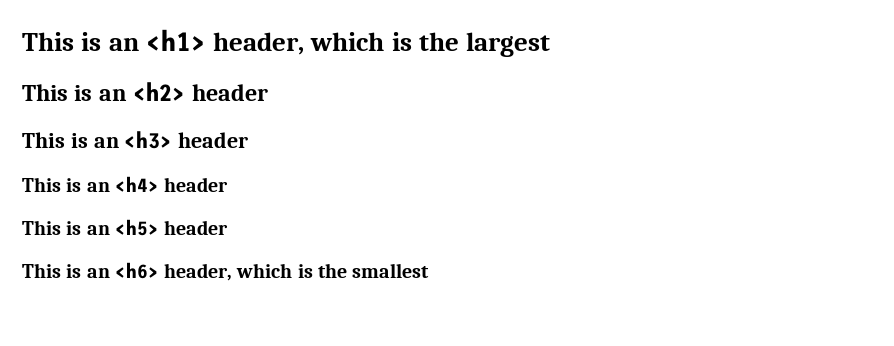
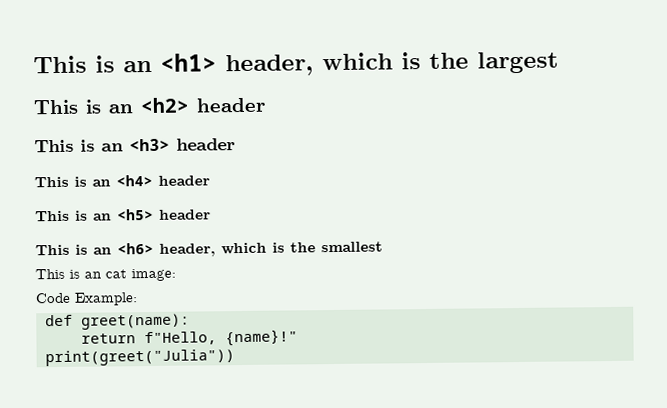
+ This is an cat image:
+ Code Example:
+ def greet(name):
+ return f"Hello, {name}!"
+ print(greet("Julia"))

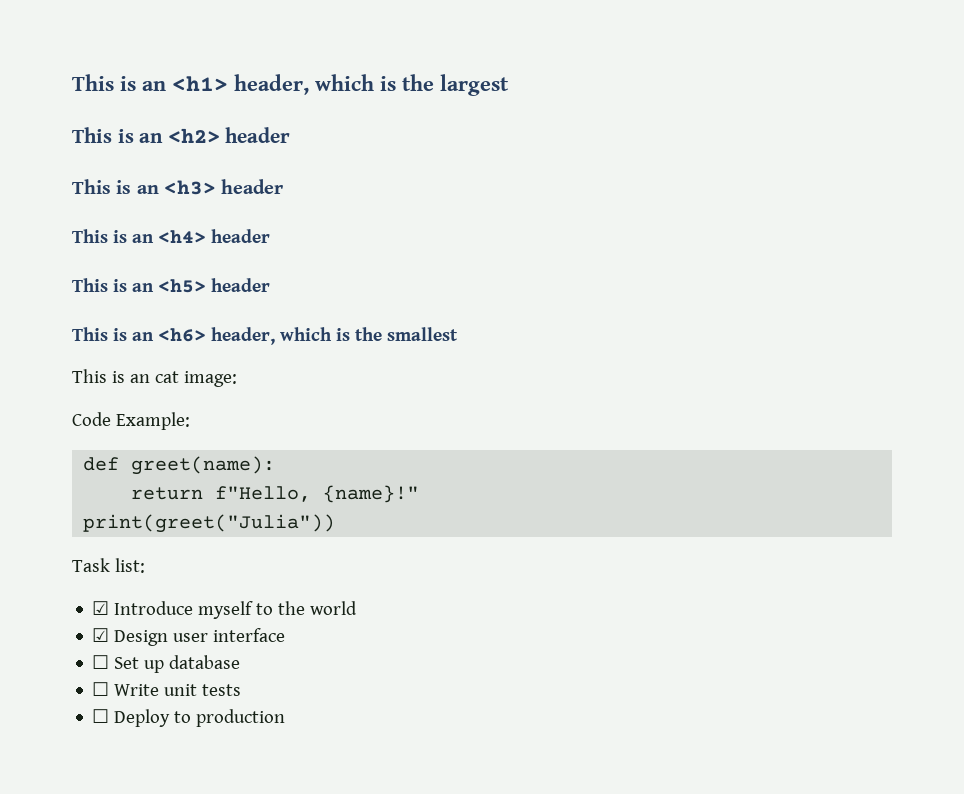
+ Task list:
+ ☑ Introduce myself to the world
+ ☑ Design user interface
+ ☐ Set up database
+ ☐ Write unit tests
+ ☐ Deploy to production

